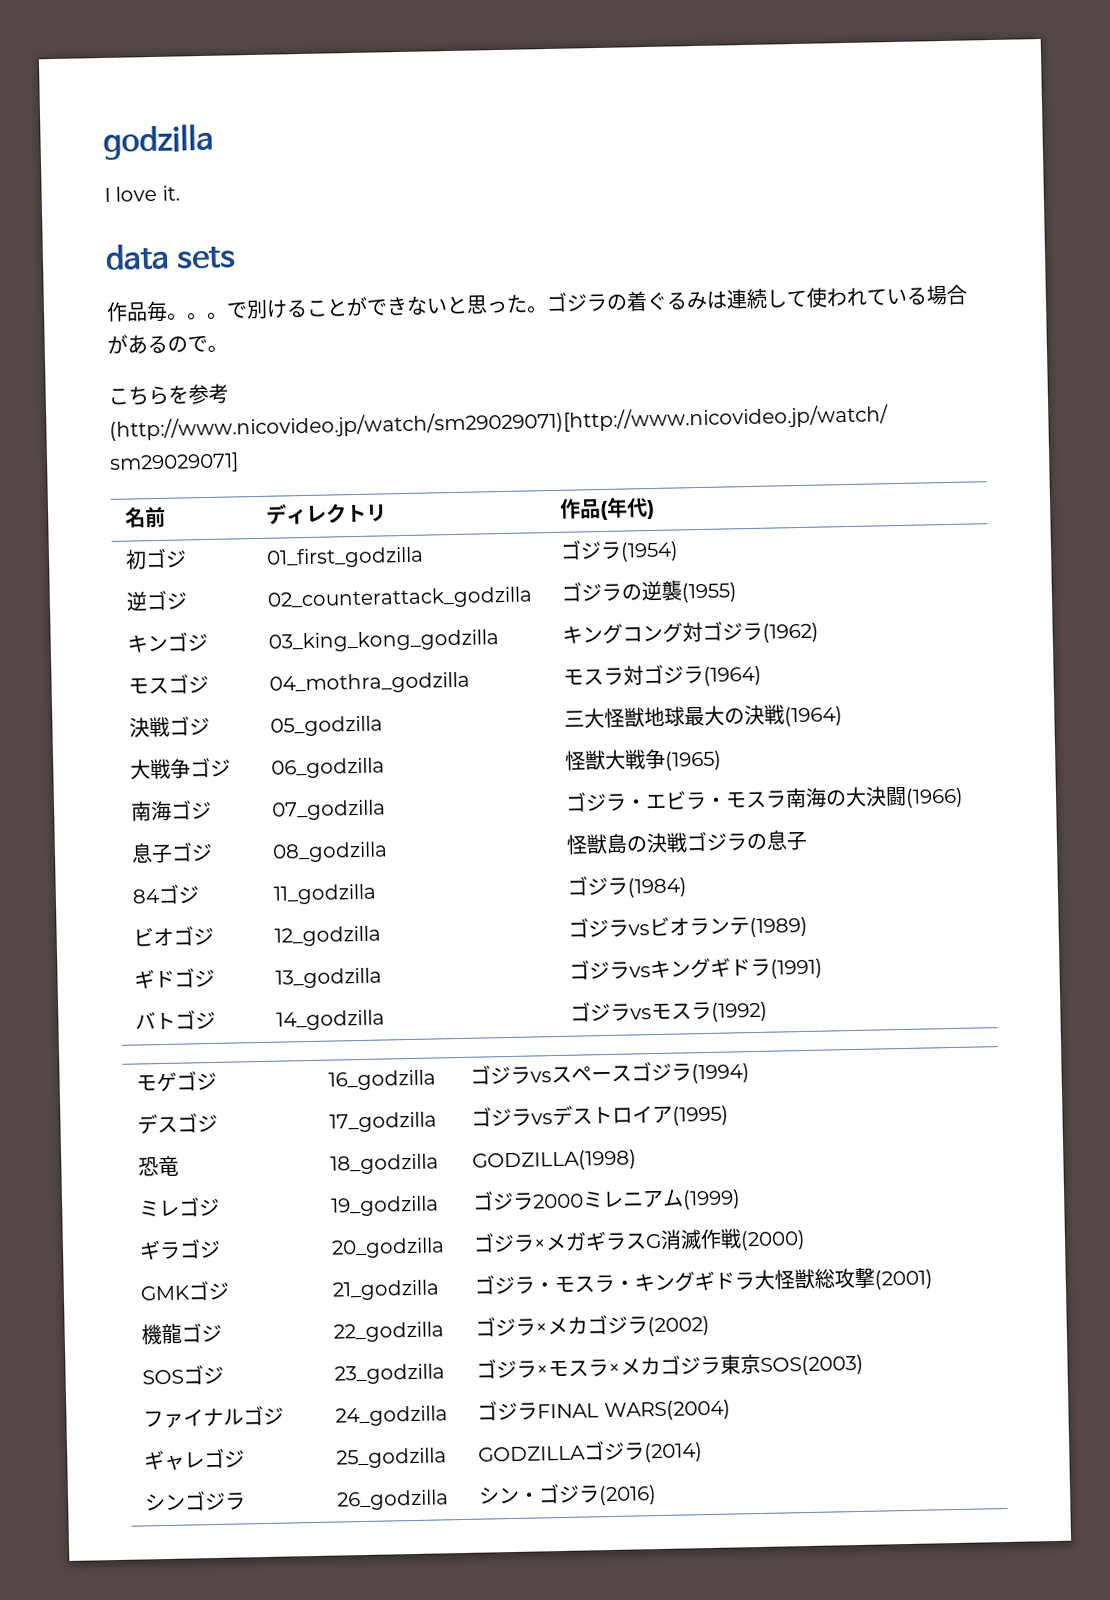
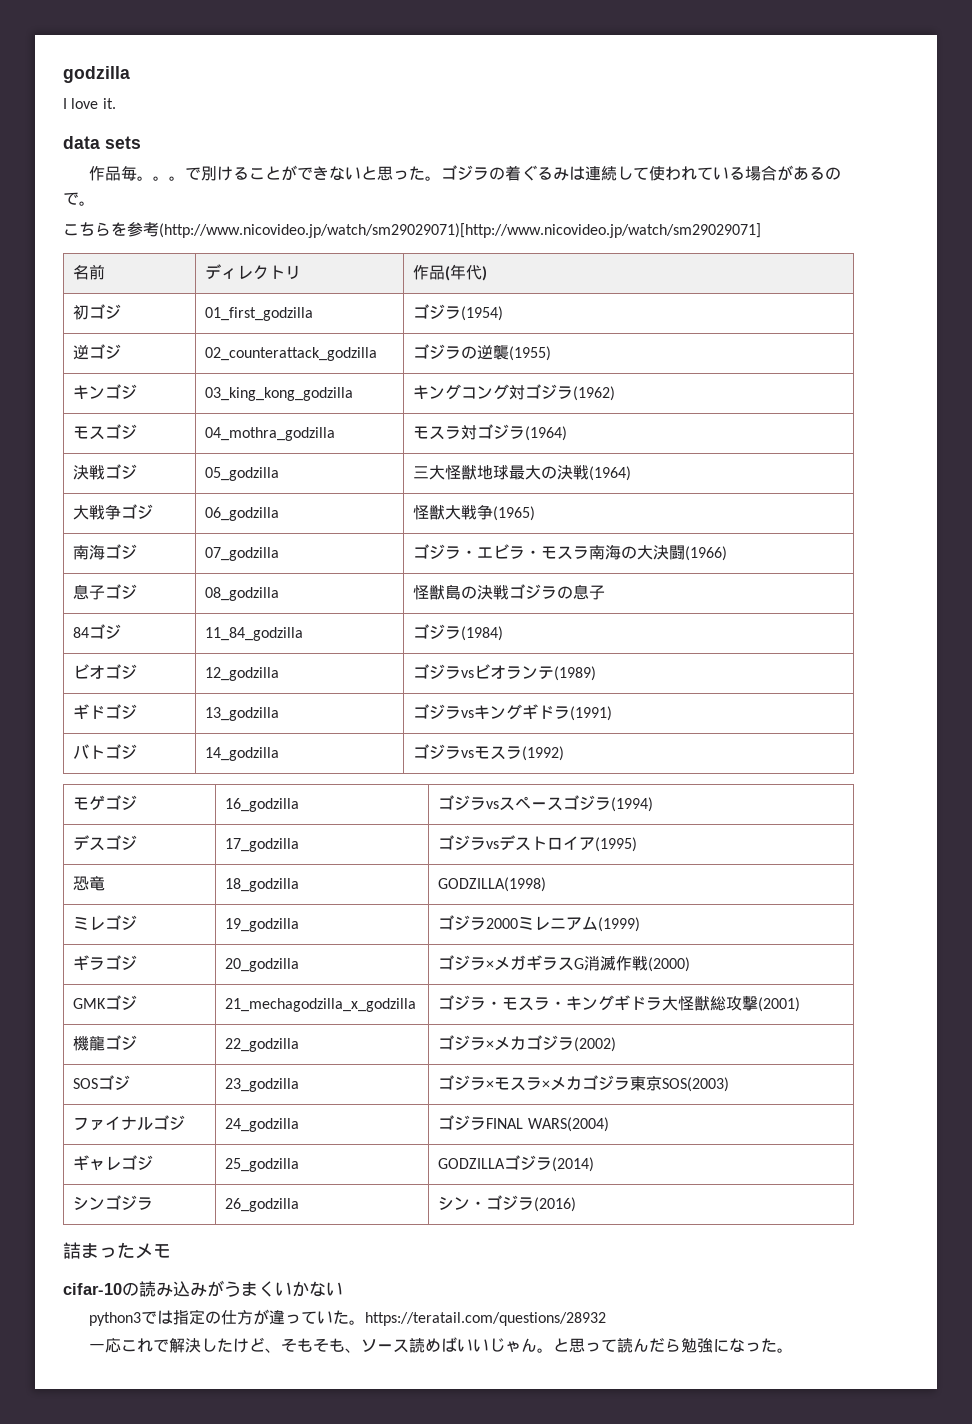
- 84ゴジ | 11_godzilla | ゴジラ(1984)
+ 84ゴジ | 11_84_godzilla | ゴジラ(1984)
- GMKゴジ | 21_godzilla | ゴジラ・モスラ・キングギドラ大怪獣総攻撃(2001)
+ GMKゴジ | 21_mechagodzilla_x_godzilla | ゴジラ・モスラ・キングギドラ大怪獣総攻撃(2001)
+ 詰まったメモ
+ cifar-10の読み込みがうまくいかない
+ python3では指定の仕方が違っていた。https://teratail.com/questions/28932
+ 一応これで解決したけど、そもそも、ソース読めばいいじゃん。と思って読んだら勉強になった。

